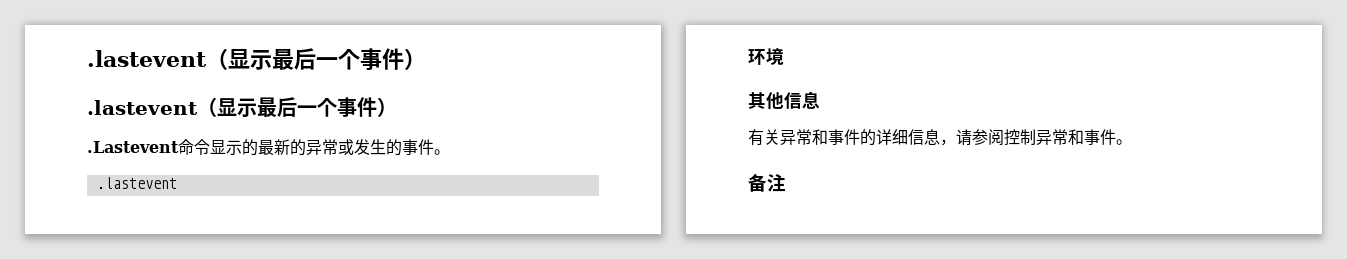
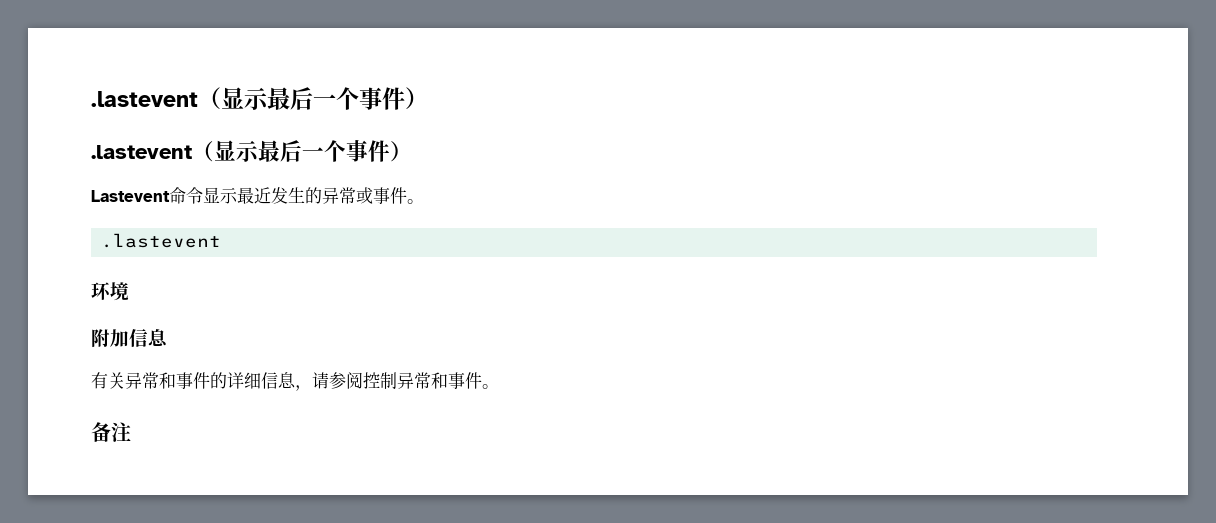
- .Lastevent命令显示的最新的异常或发生的事件。
+ Lastevent命令显示最近发生的异常或事件。
- 其他信息
+ 附加信息

